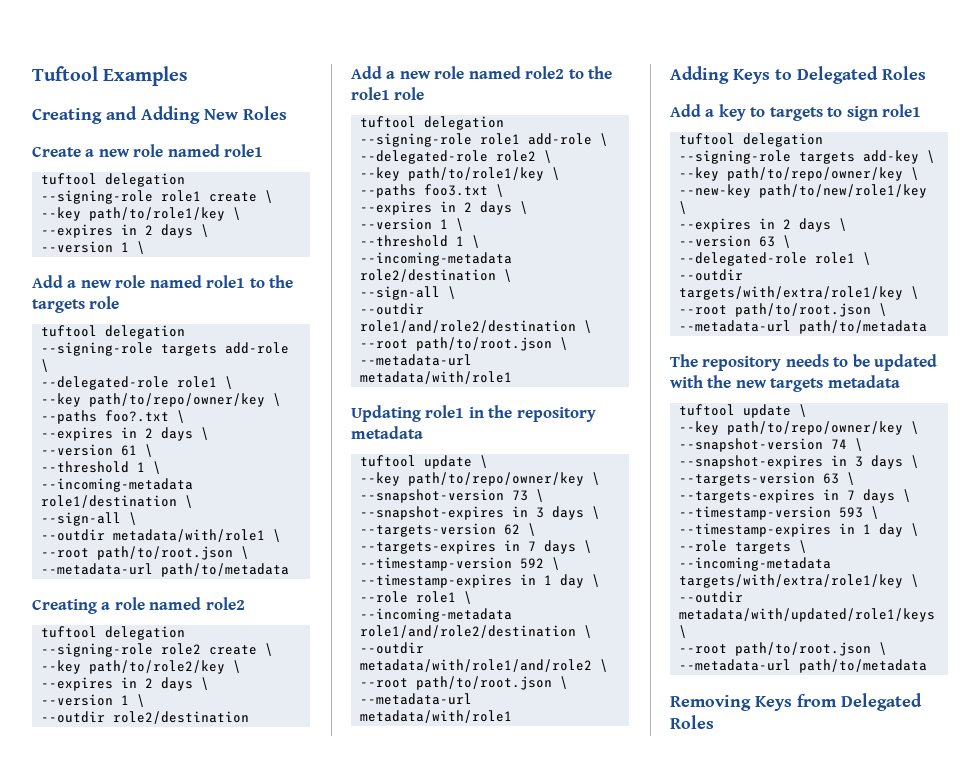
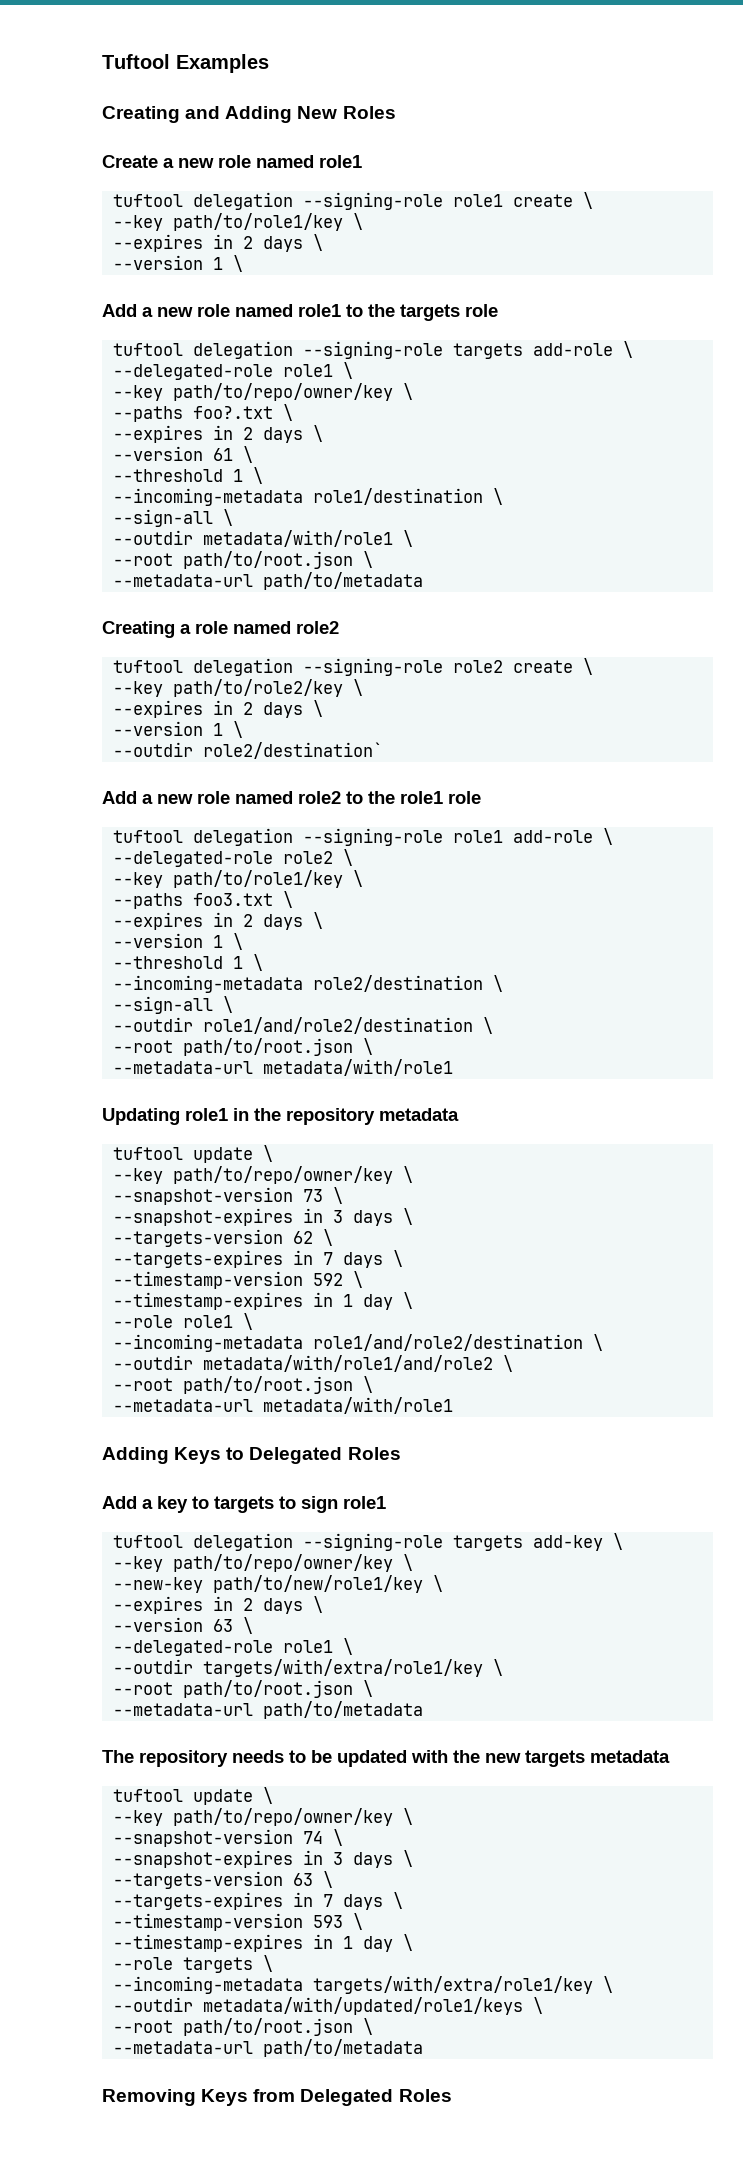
- --outdir role2/destination
+ --outdir role2/destination`

